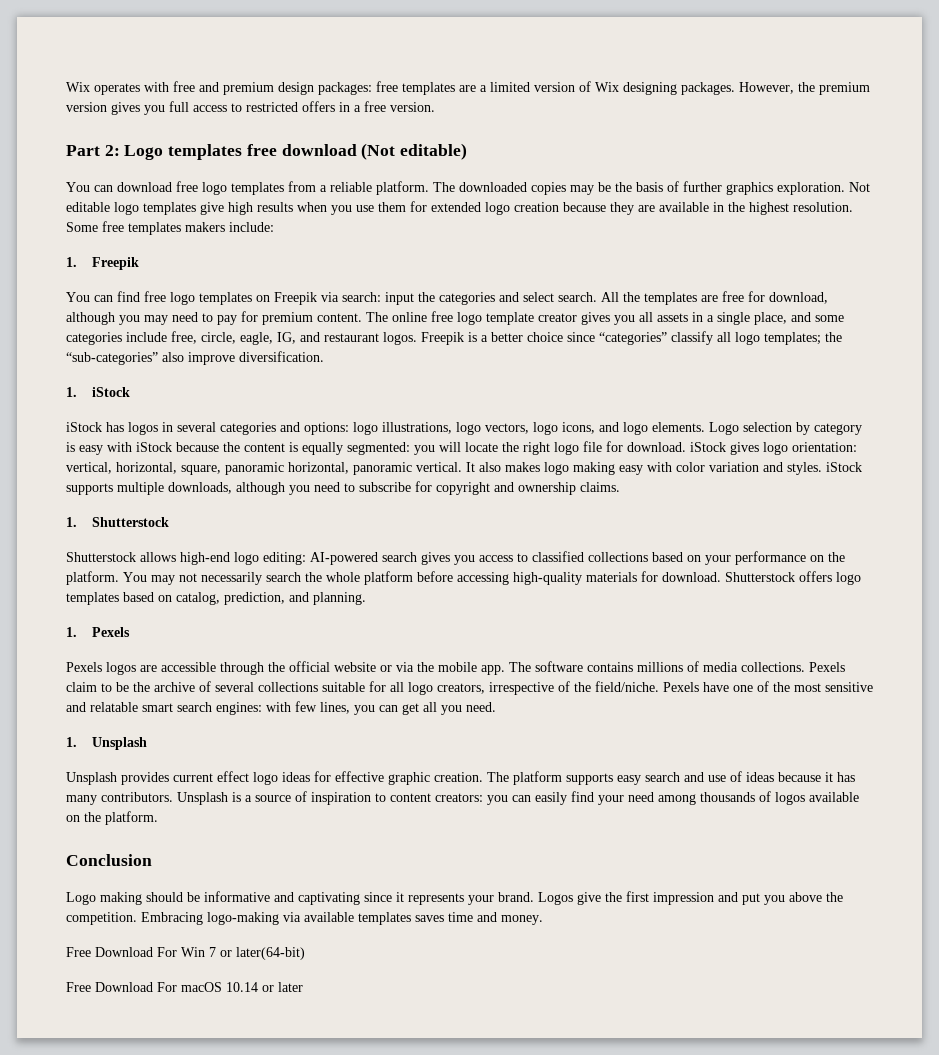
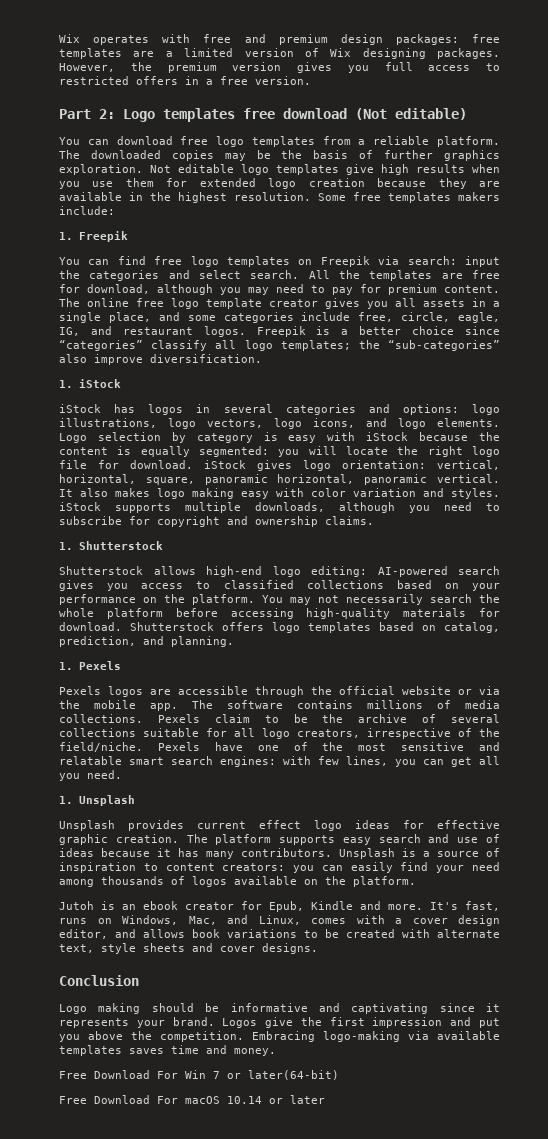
+ Jutoh is an ebook creator for Epub, Kindle and more. It's fast, runs on Windows, Mac, and Linux, comes with a cover design editor, and allows book variations to be created with alternate text, style sheets and cover designs.

